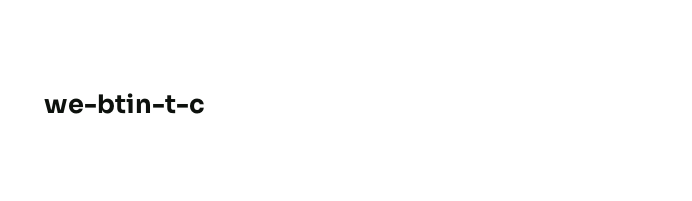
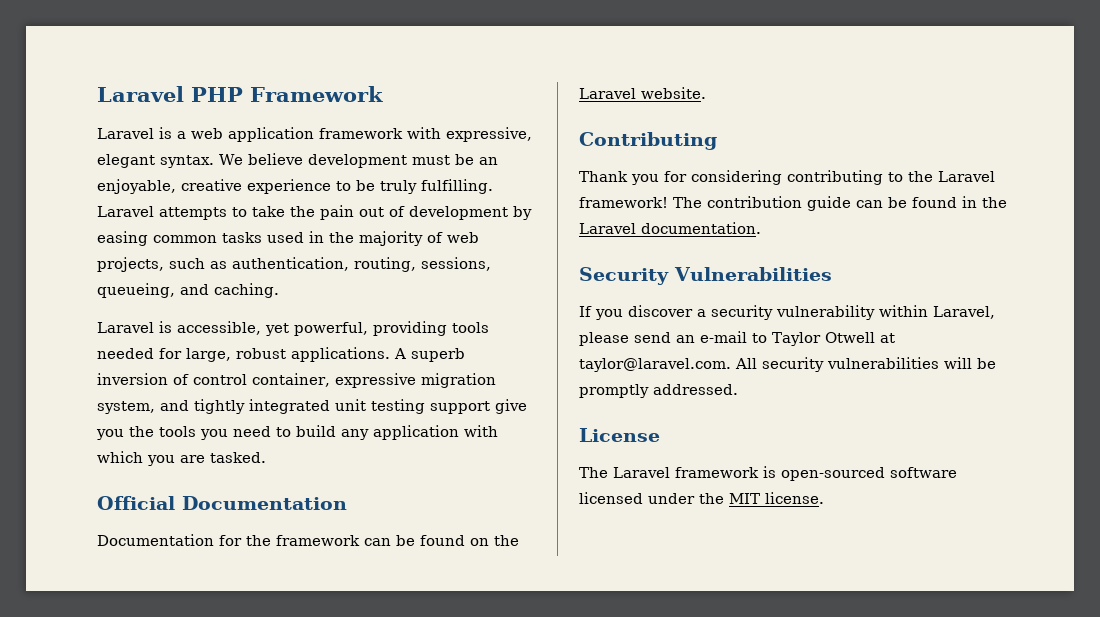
- we-btin-t-c
+ Laravel PHP Framework
+ Laravel is a web application framework with expressive, elegant syntax. We believe development must be an enjoyable, creative experience to be truly fulfilling. Laravel attempts to take the pain out of development by easing common tasks used in the majority of web projects, such as authentication, routing, sessions, queueing, and caching.
+ Laravel is accessible, yet powerful, providing tools needed for large, robust applications. A superb inversion of control container, expressive migration system, and tightly integrated unit testing support give you the tools you need to build any application with which you are tasked.
+ Official Documentation
+ Documentation for the framework can be found on the Laravel website.
+ Contributing
+ Thank you for considering contributing to the Laravel framework! The contribution guide can be found in the Laravel documentation.
+ Security Vulnerabilities
+ If you discover a security vulnerability within Laravel, please send an e-mail to Taylor Otwell at taylor@laravel.com. All security vulnerabilities will be promptly addressed.
+ License
+ The Laravel framework is open-sourced software licensed under the MIT license.

